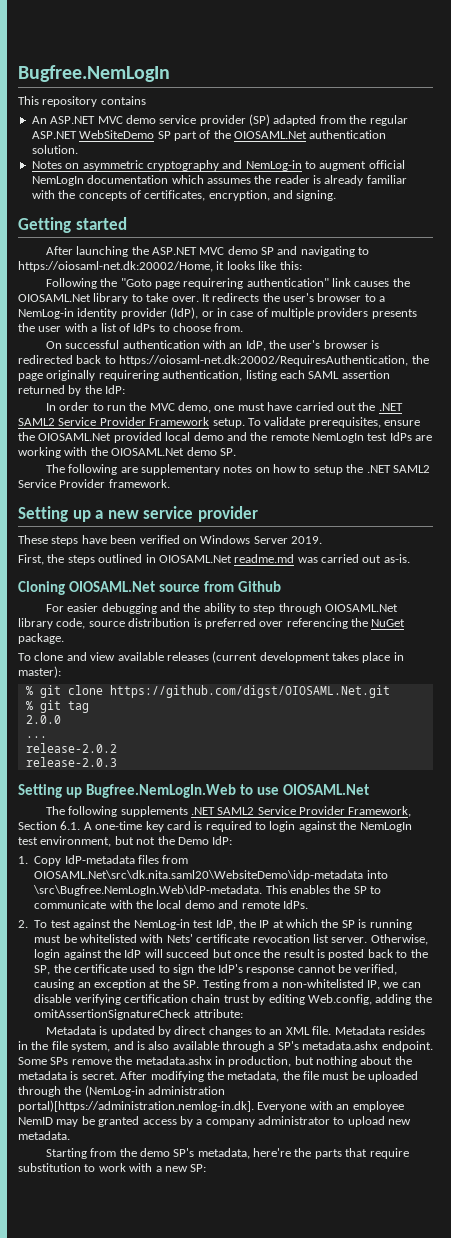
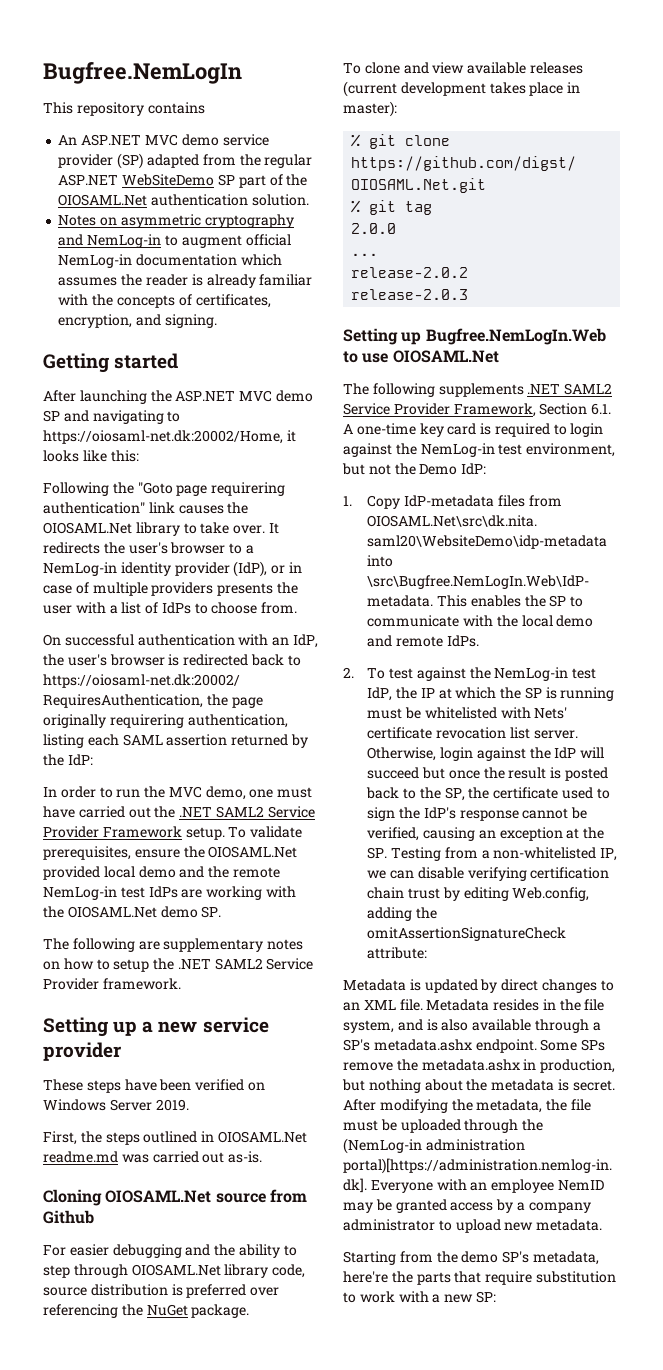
- Notes on asymmetric cryptography and NemLog-in to augment official NemLogIn documentation which assumes the reader is already familiar with the concepts of certificates, encryption, and signing.
+ Notes on asymmetric cryptography and NemLog-in to augment official NemLog-in documentation which assumes the reader is already familiar with the concepts of certificates, encryption, and signing.
- To validate prerequisites, ensure the OIOSAML.Net provided local demo and the remote NemLogIn test IdPs are working with the OIOSAML.Net demo SP.
+ To validate prerequisites, ensure the OIOSAML.Net provided local demo and the remote NemLog-in test IdPs are working with the OIOSAML.Net demo SP.
- The following supplements .NET SAML2 Service Provider Framework, Section 6.1. A one-time key card is required to login against the NemLogIn test environment, but not the Demo IdP:
+ The following supplements .NET SAML2 Service Provider Framework, Section 6.1. A one-time key card is required to login against the NemLog-in test environment, but not the Demo IdP:

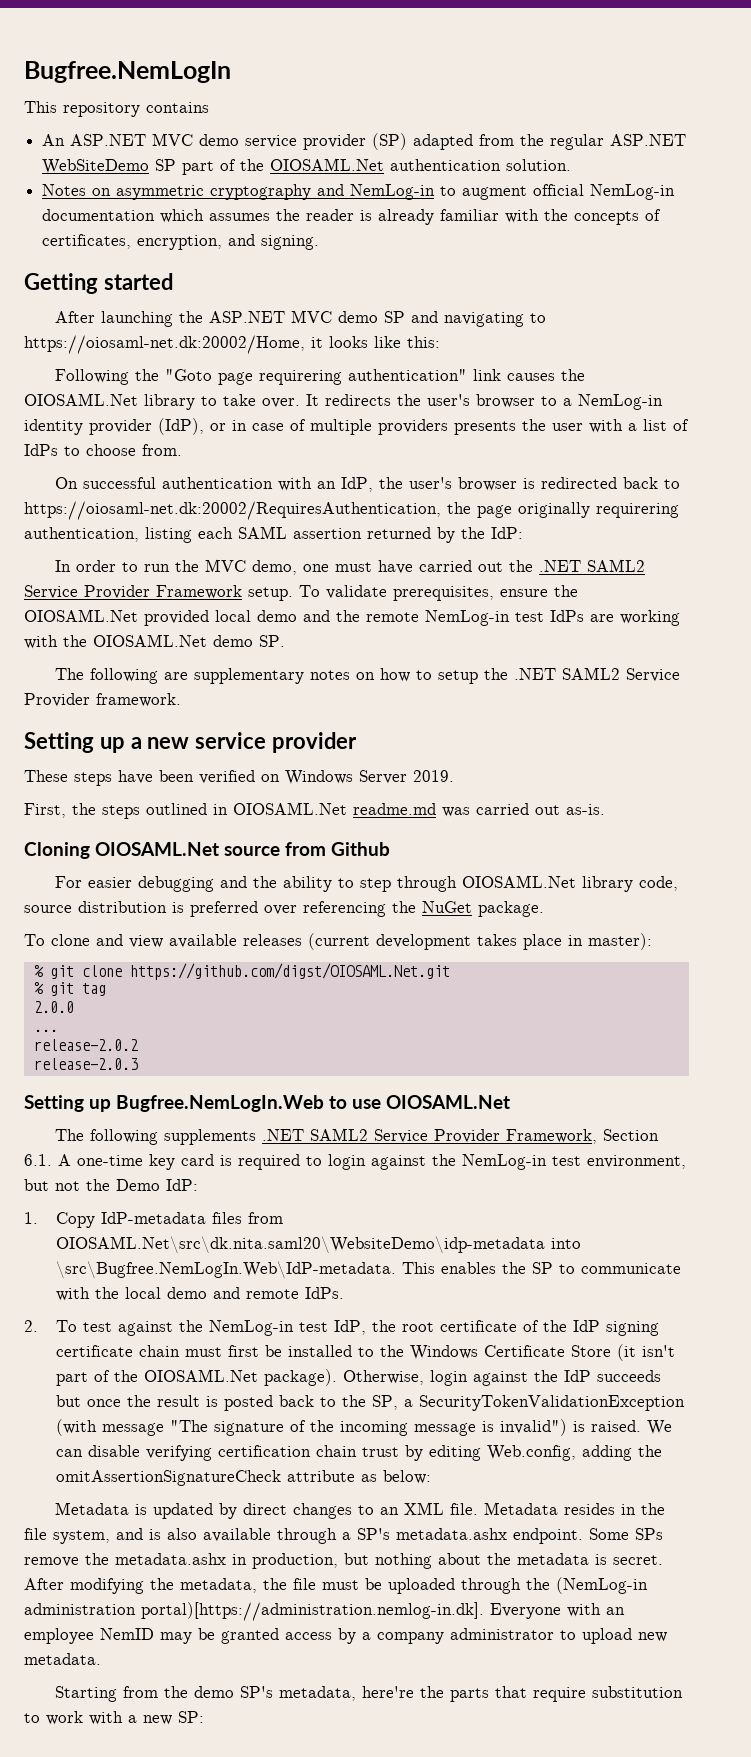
- 2. To test against the NemLog-in test IdP, the IP at which the SP is running must be whitelisted with Nets' certificate revocation list server.
+ 2. To test against the NemLog-in test IdP, the root certificate of the IdP signing certificate chain must first be installed to the Windows Certificate Store (it isn't part of the OIOSAML.Net package).
- Otherwise, login against the IdP will succeed but once the result is posted back to the SP, the certificate used to sign the IdP's response cannot be verified, causing an exception at the SP. Testing from a non-whitelisted IP, we can disable verifying certification chain trust by editing Web.config, adding the omitAssertionSignatureCheck attribute:
+ Otherwise, login against the IdP succeeds but once the result is posted back to the SP, a SecurityTokenValidationException (with message "The signature of the incoming message is invalid") is raised. We can disable verifying certification chain trust by editing Web.config, adding the omitAssertionSignatureCheck attribute as below:

